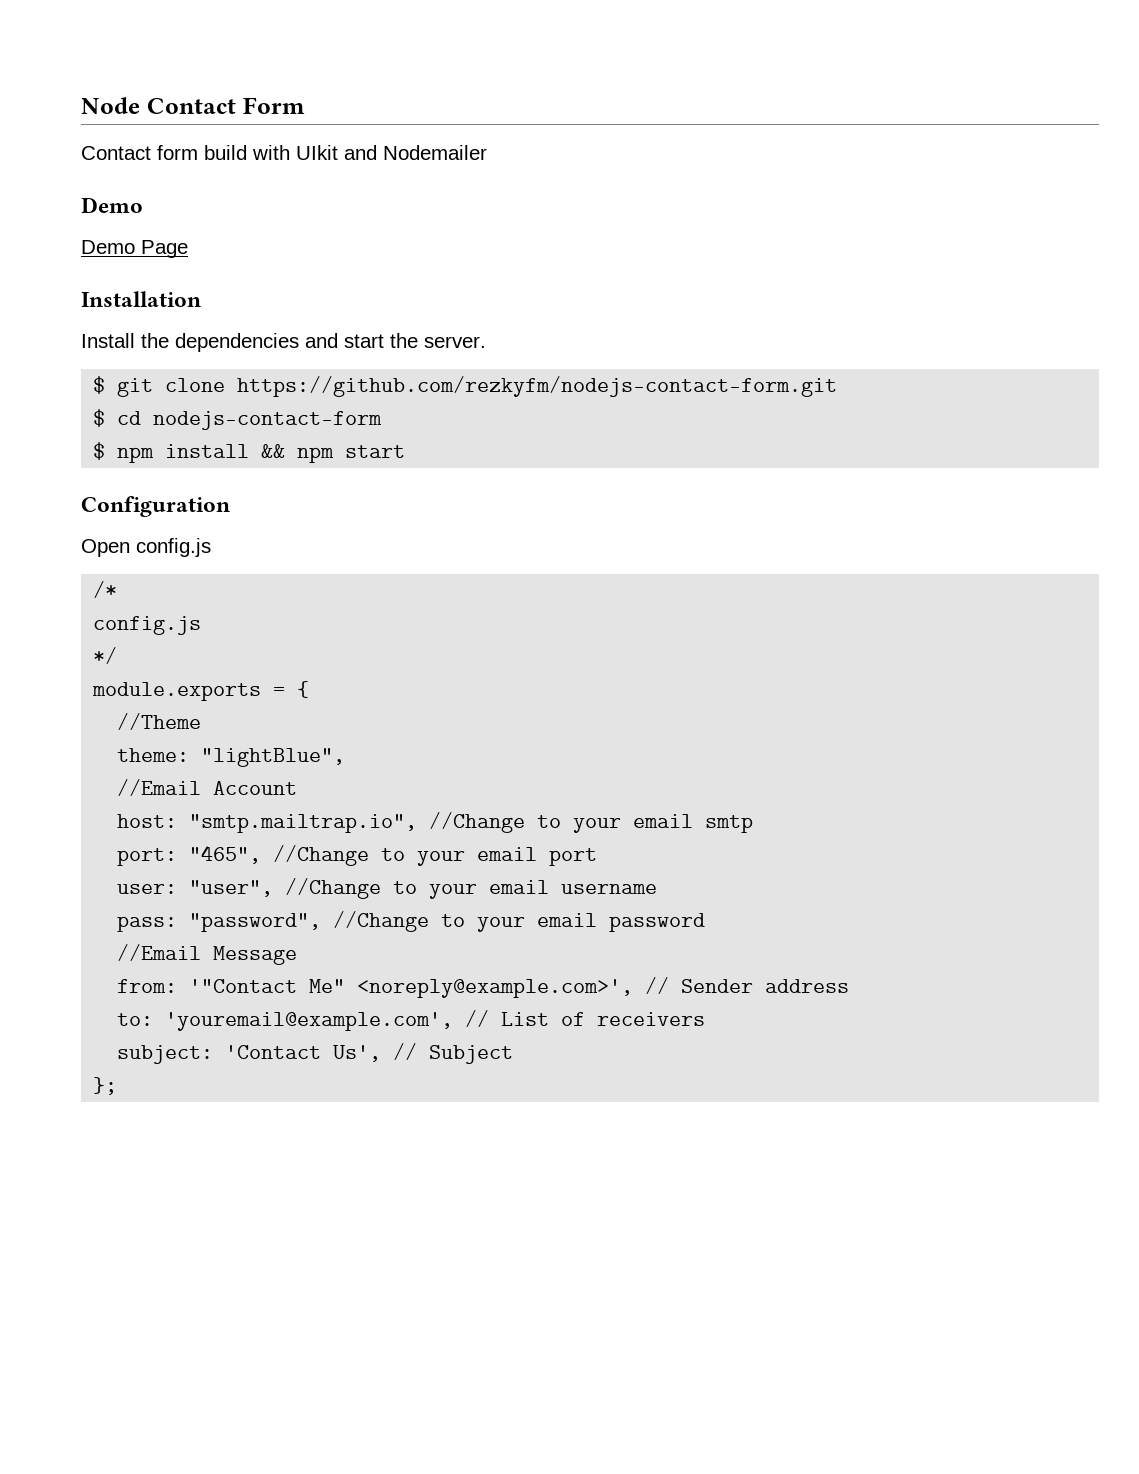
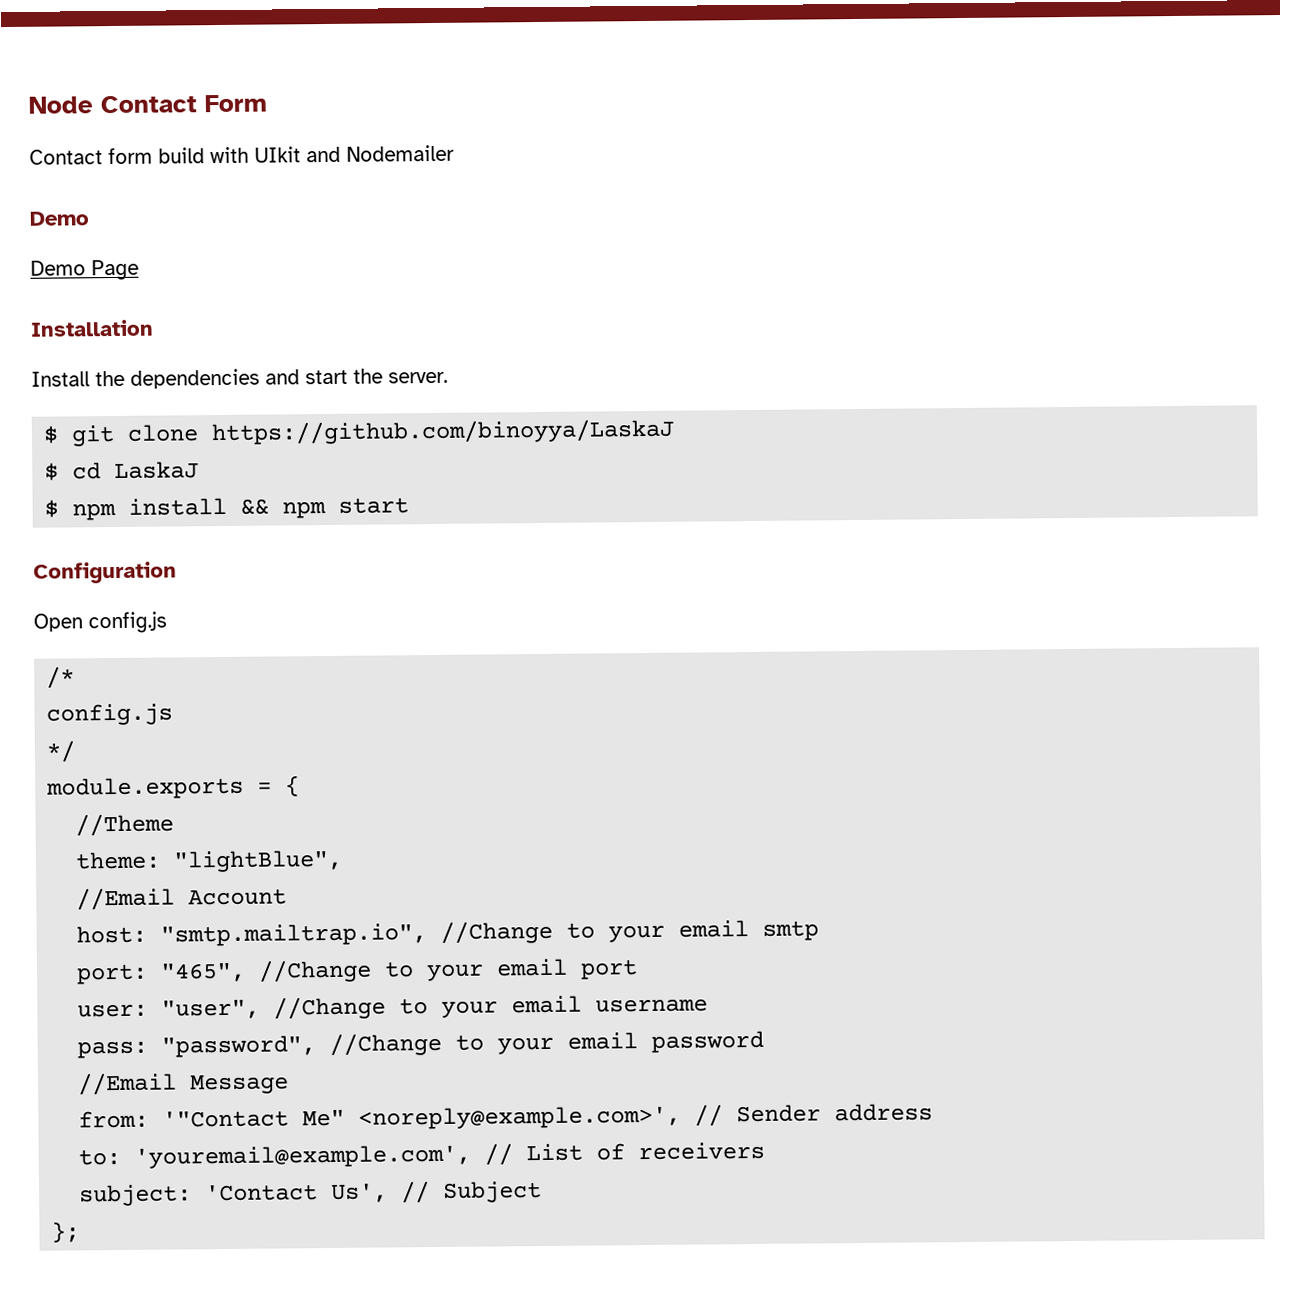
- $ git clone https://github.com/rezkyfm/nodejs-contact-form.git
+ $ git clone https://github.com/binoyya/LaskaJ
- $ cd nodejs-contact-form
+ $ cd LaskaJ

